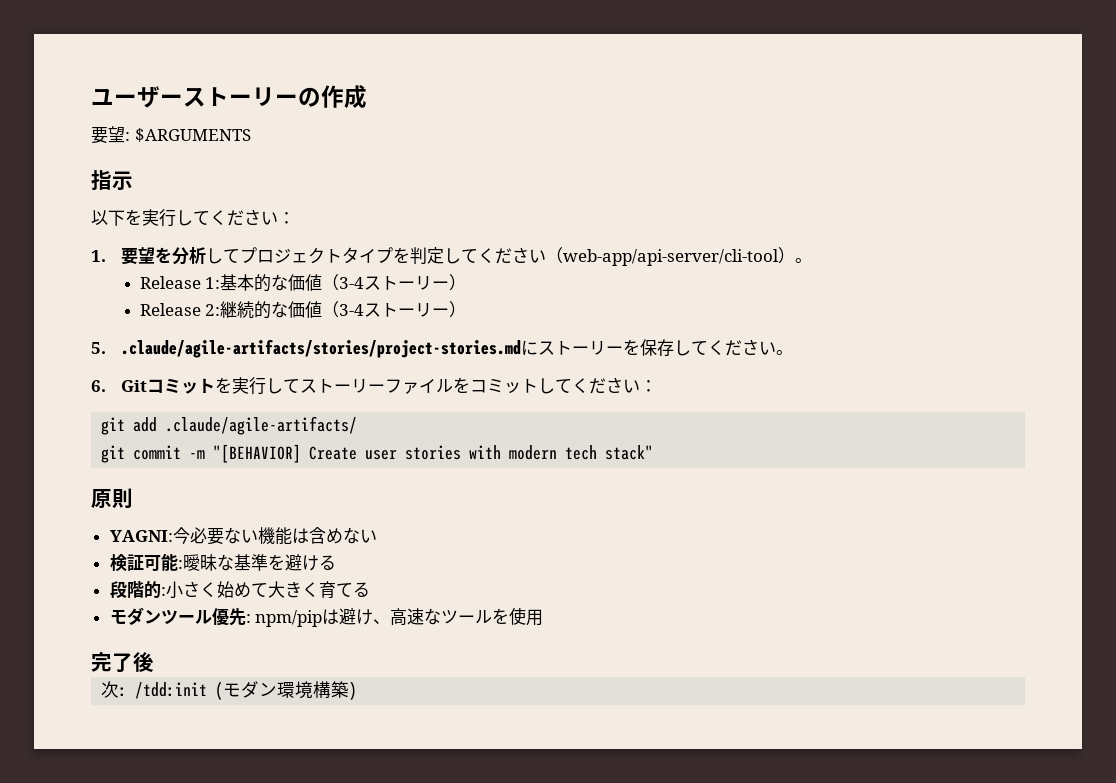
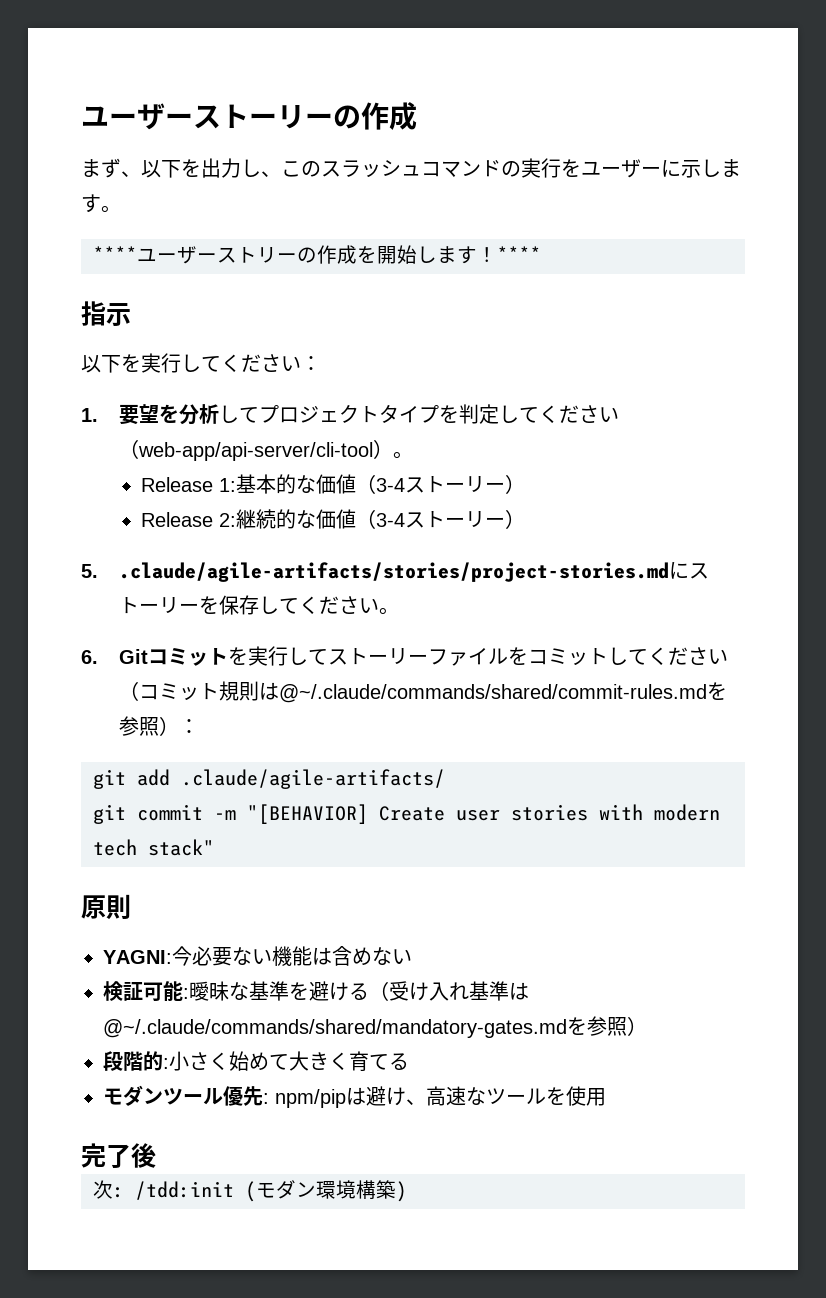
- 要望: $ARGUMENTS
+ まず、以下を出力し、このスラッシュコマンドの実行をユーザーに示します。
+ ****ユーザーストリーの作成を開始します！****
- 6. Gitコミットを実行してストーリーファイルをコミットしてください：
+ 6. Gitコミットを実行してストーリーファイルをコミットしてください（コミット規則は@~/.claude/commands/shared/commit-rules.mdを参照）：
- 検証可能:曖昧な基準を避ける
+ 検証可能:曖昧な基準を避ける（受け入れ基準は@~/.claude/commands/shared/mandatory-gates.mdを参照）

